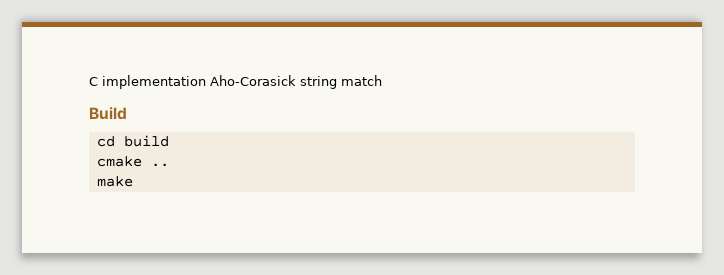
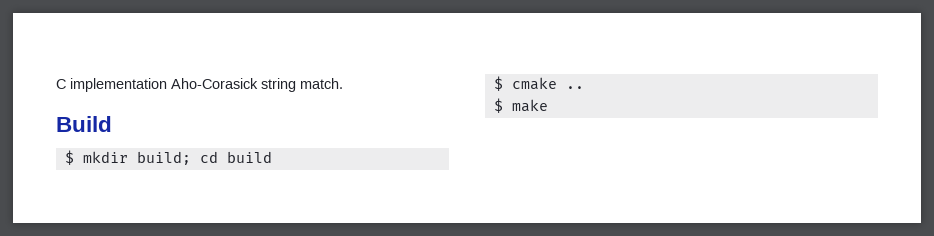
- C implementation Aho-Corasick string match
+ C implementation Aho-Corasick string match.
- cd build
+ $ mkdir build; cd build
- cmake ..
+ $ cmake ..
- make
+ $ make

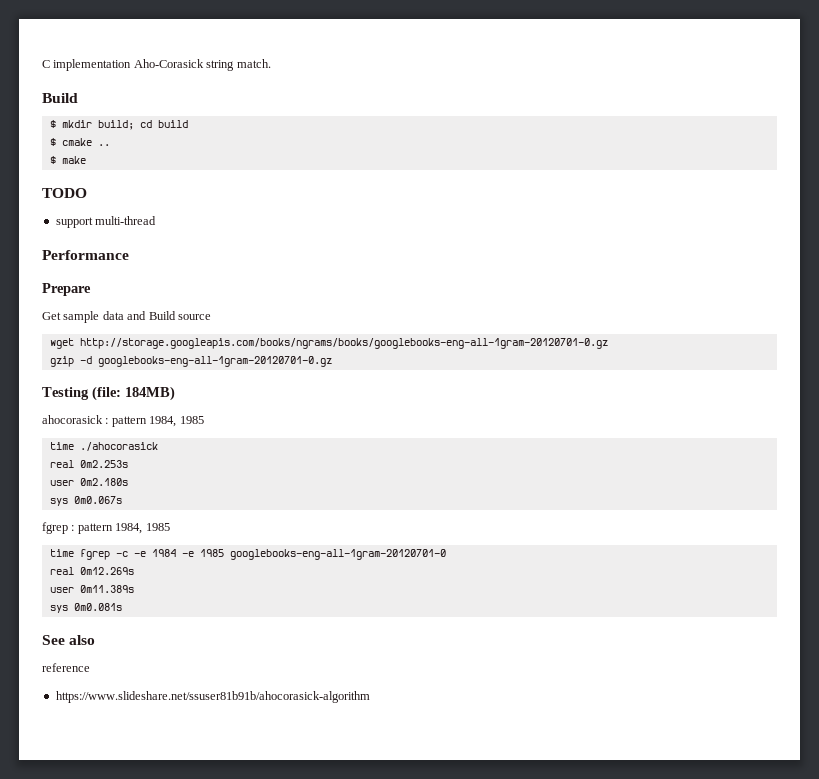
+ TODO
+ support multi-thread
+ Performance
+ Prepare
+ Get sample data and Build source
+ wget http://storage.googleapis.com/books/ngrams/books/googlebooks-eng-all-1gram-20120701-0.gz
+ gzip -d googlebooks-eng-all-1gram-20120701-0.gz
+ Testing (file: 184MB)
+ ahocorasick : pattern 1984, 1985
+ time ./ahocorasick
+ real 0m2.253s
+ user 0m2.180s
+ sys 0m0.067s
+ fgrep : pattern 1984, 1985
+ time fgrep -c -e 1984 -e 1985 googlebooks-eng-all-1gram-20120701-0
+ real 0m12.269s
+ user 0m11.389s
+ sys 0m0.081s
+ See also
+ reference
+ https://www.slideshare.net/ssuser81b91b/ahocorasick-algorithm

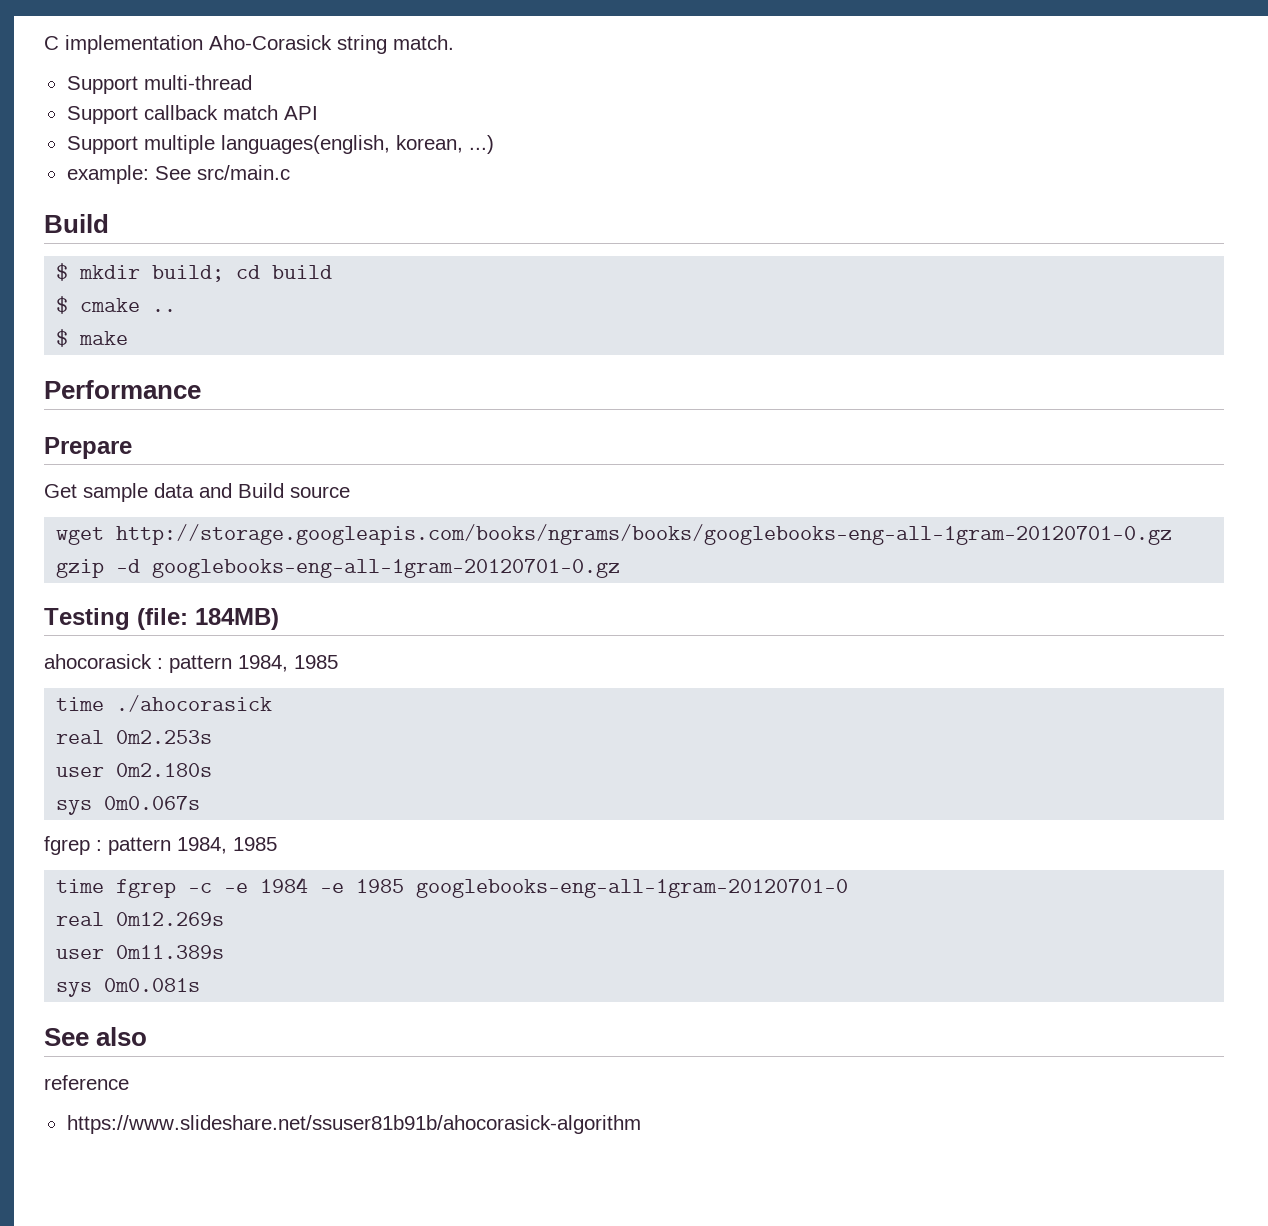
+ Support multi-thread
+ Support callback match API
+ Support multiple languages(english, korean, ...)
+ example: See src/main.c
- TODO
- support multi-thread

